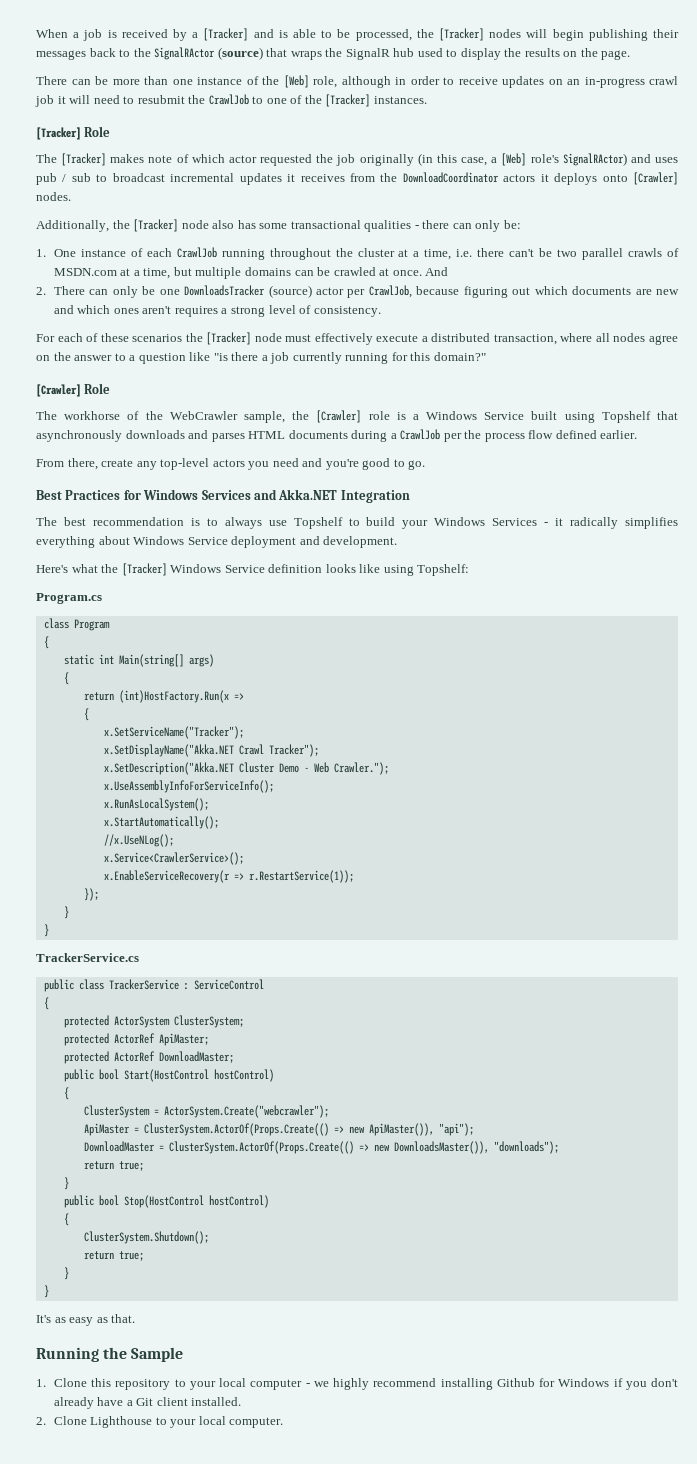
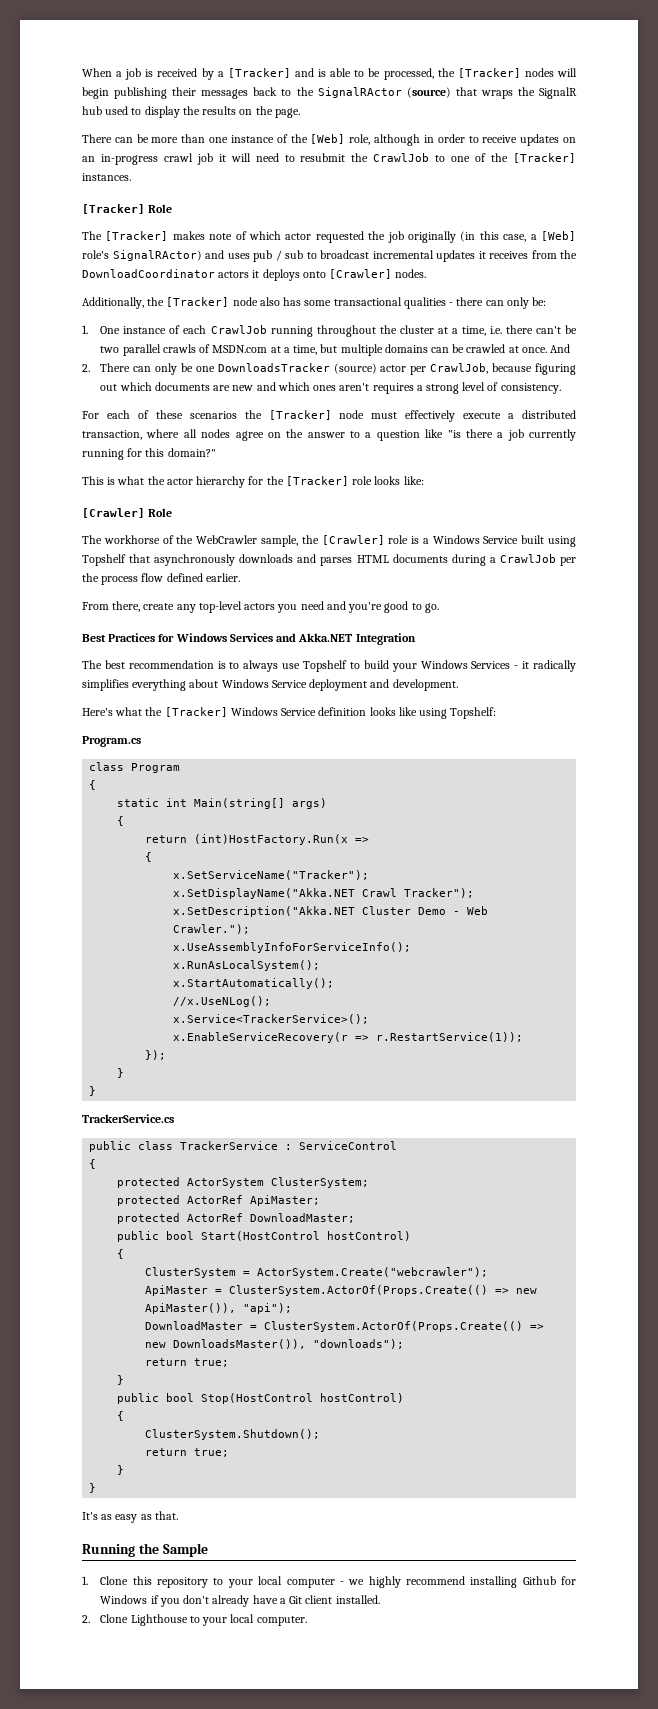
+ This is what the actor hierarchy for the [Tracker] role looks like:
- x.Service<CrawlerService>();
+ x.Service<TrackerService>();

